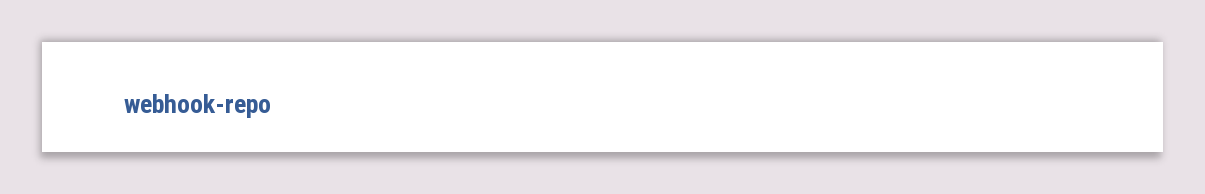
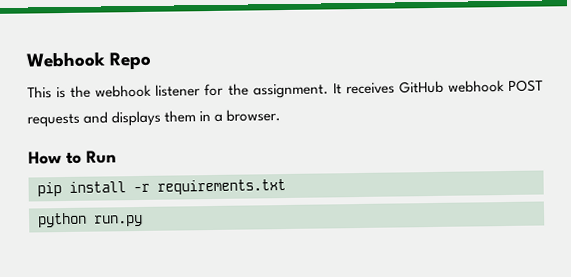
- webhook-repo
+ Webhook Repo
+ This is the webhook listener for the assignment. It receives GitHub webhook POST requests and displays them in a browser.
+ How to Run
+ pip install -r requirements.txt
+ python run.py

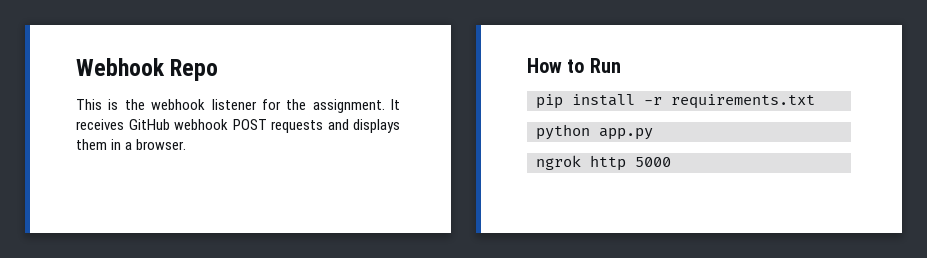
- python run.py
+ python app.py
+ ngrok http 5000

